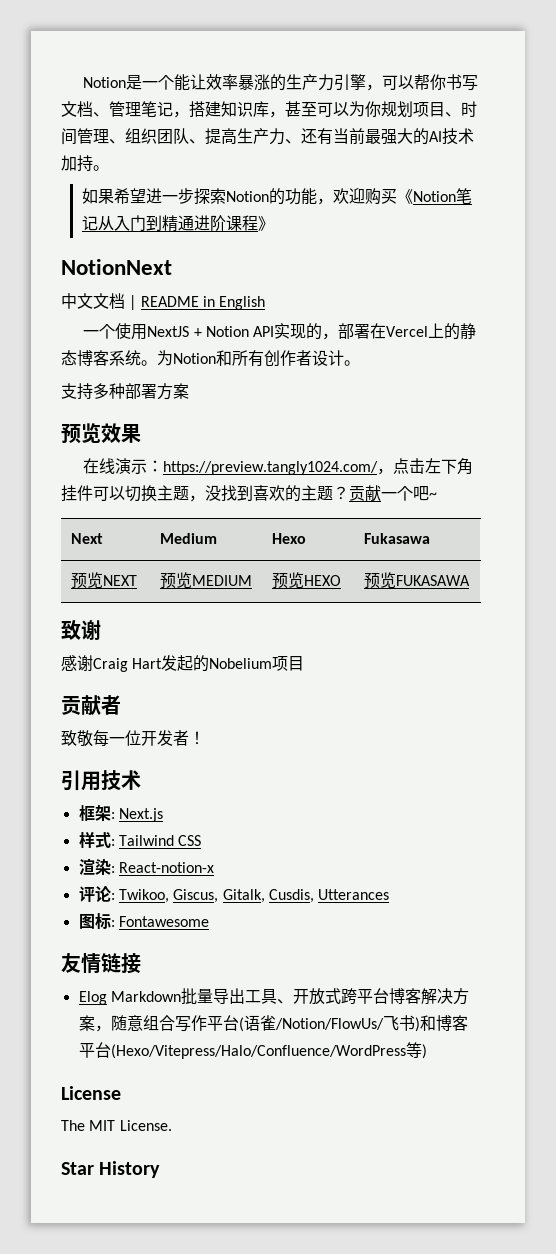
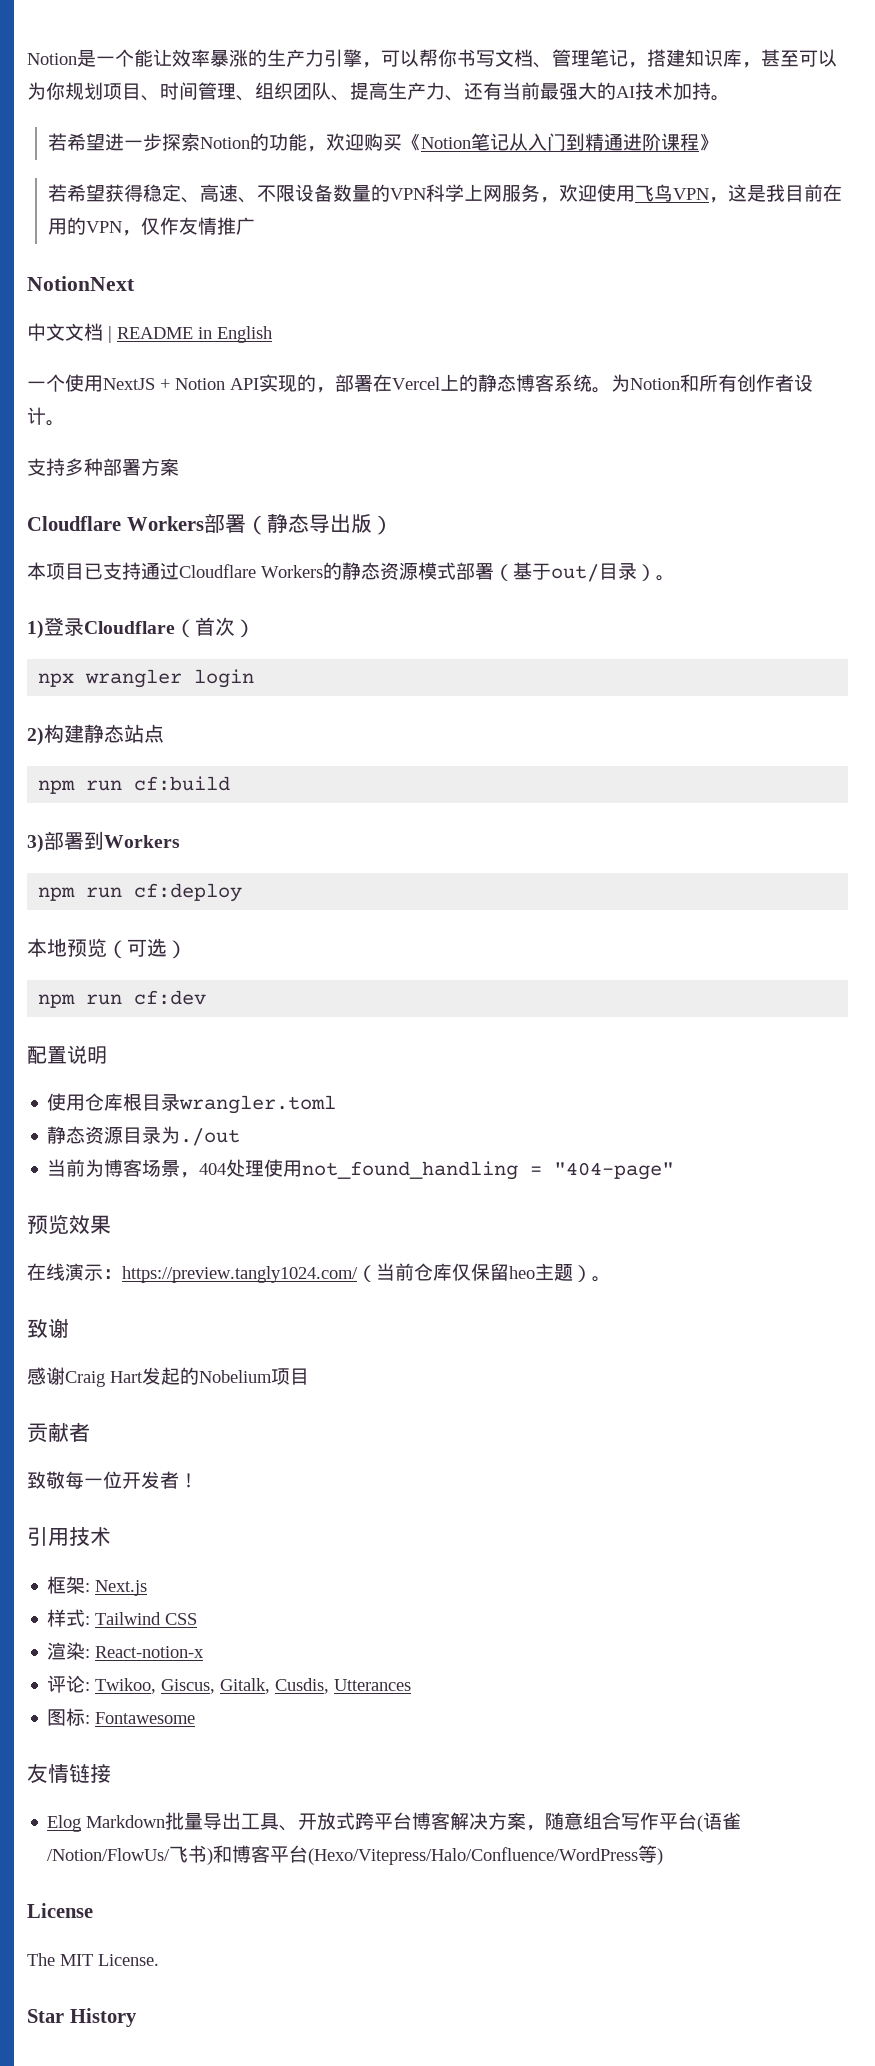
- 如果希望进一步探索Notion的功能，欢迎购买《Notion笔记从入门到精通进阶课程》
+ 若希望进一步探索Notion的功能，欢迎购买《Notion笔记从入门到精通进阶课程》
+ 若希望获得稳定、高速、不限设备数量的VPN科学上网服务，欢迎使用飞鸟VPN，这是我目前在用的VPN，仅作友情推广
+ Cloudflare Workers部署（静态导出版）
+ 本项目已支持通过Cloudflare Workers的静态资源模式部署（基于out/目录）。
+ 1)登录Cloudflare（首次）
+ npx wrangler login
+ 2)构建静态站点
+ npm run cf:build
+ 3)部署到Workers
+ npm run cf:deploy
+ 本地预览（可选）
+ npm run cf:dev
+ 配置说明
+ 使用仓库根目录wrangler.toml
+ 静态资源目录为./out
+ 当前为博客场景，404处理使用not_found_handling = "404-page"
- 在线演示：https://preview.tangly1024.com/，点击左下角挂件可以切换主题，没找到喜欢的主题？贡献一个吧~
- Next | Medium | Hexo | Fukasawa
- 预览NEXT | 预览MEDIUM | 预览HEXO | 预览FUKASAWA
+ 在线演示：https://preview.tangly1024.com/（当前仓库仅保留heo主题）。

